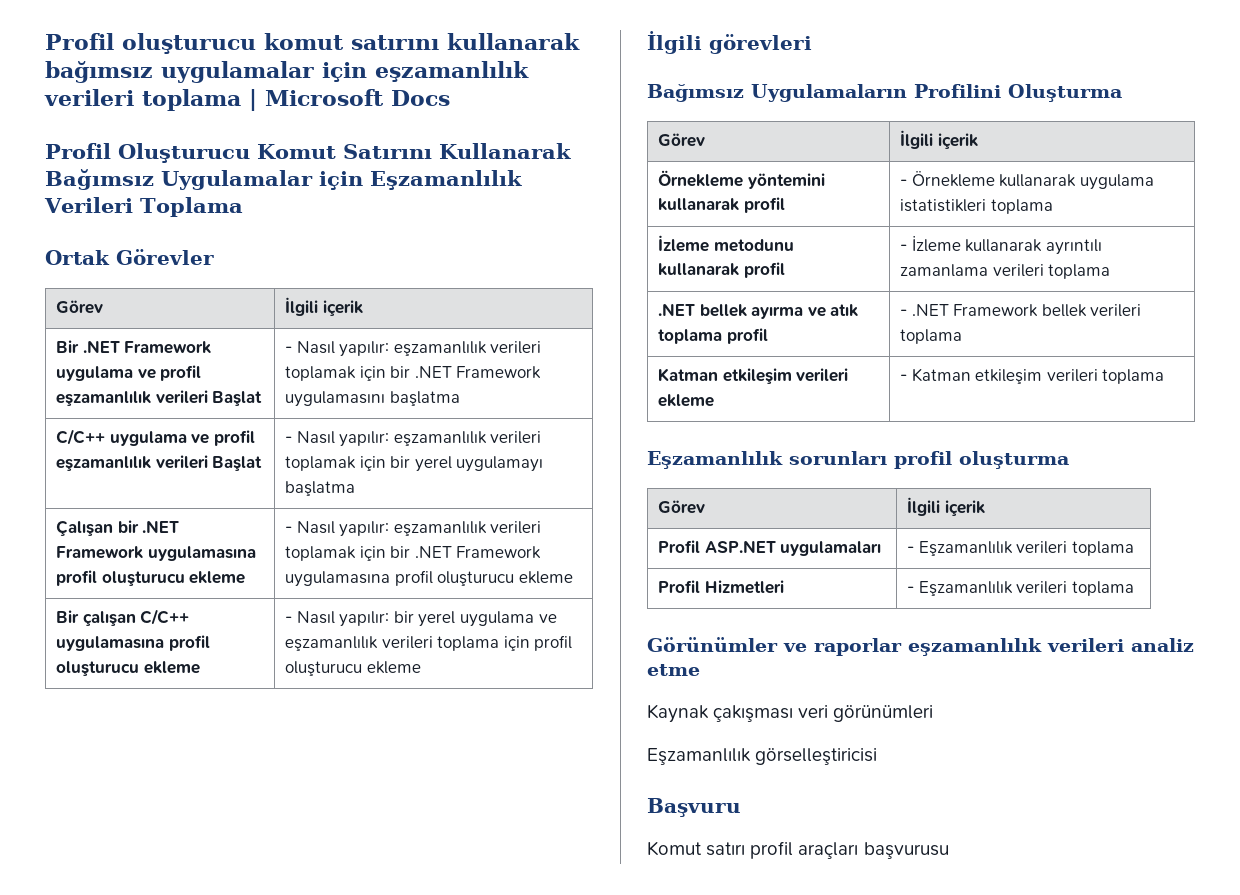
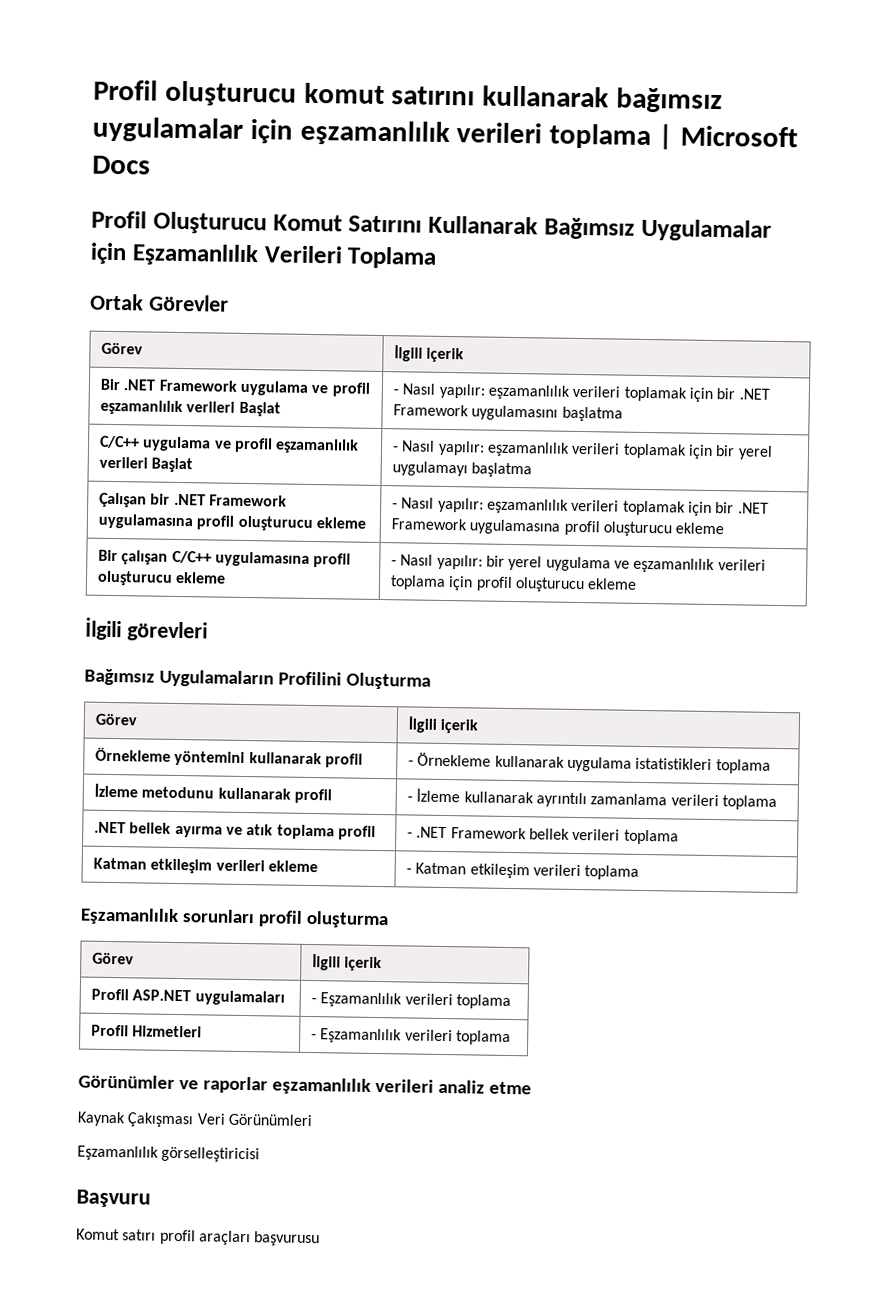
- Kaynak çakışması veri görünümleri
+ Kaynak Çakışması Veri Görünümleri

